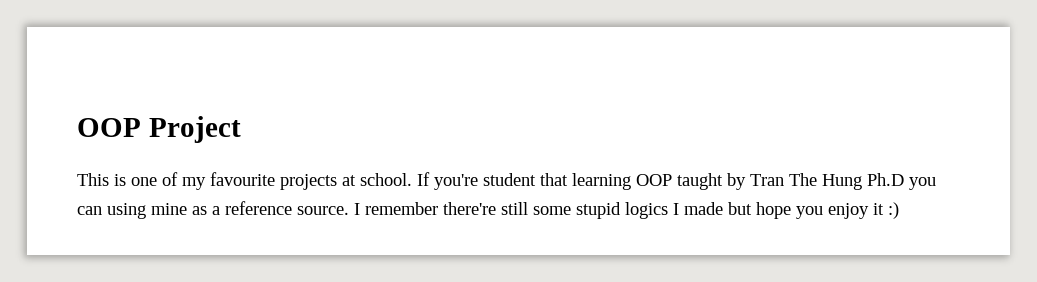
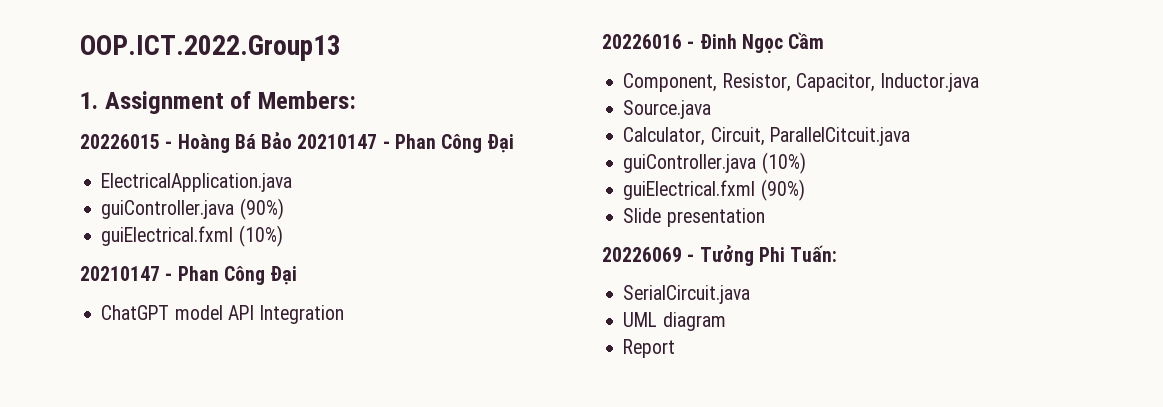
- OOP Project
- This is one of my favourite projects at school. If you're student that learning OOP taught by Tran The Hung Ph.D you can using mine as a reference source. I remember there're still some stupid logics I made but hope you enjoy it :)
+ OOP.ICT.2022.Group13
+ 1. Assignment of Members:
+ 20226015 - Hoàng Bá Bảo 20210147 - Phan Công Đại
+ ElectricalApplication.java
+ guiController.java (90%)
+ guiElectrical.fxml (10%)
+ 20210147 - Phan Công Đại
+ ChatGPT model API Integration
+ 20226016 - Đinh Ngọc Cầm
+ Component, Resistor, Capacitor, Inductor.java
+ Source.java
+ Calculator, Circuit, ParallelCitcuit.java
+ guiController.java (10%)
+ guiElectrical.fxml (90%)
+ Slide presentation
+ 20226069 - Tưởng Phi Tuấn:
+ SerialCircuit.java
+ UML diagram
+ Report

